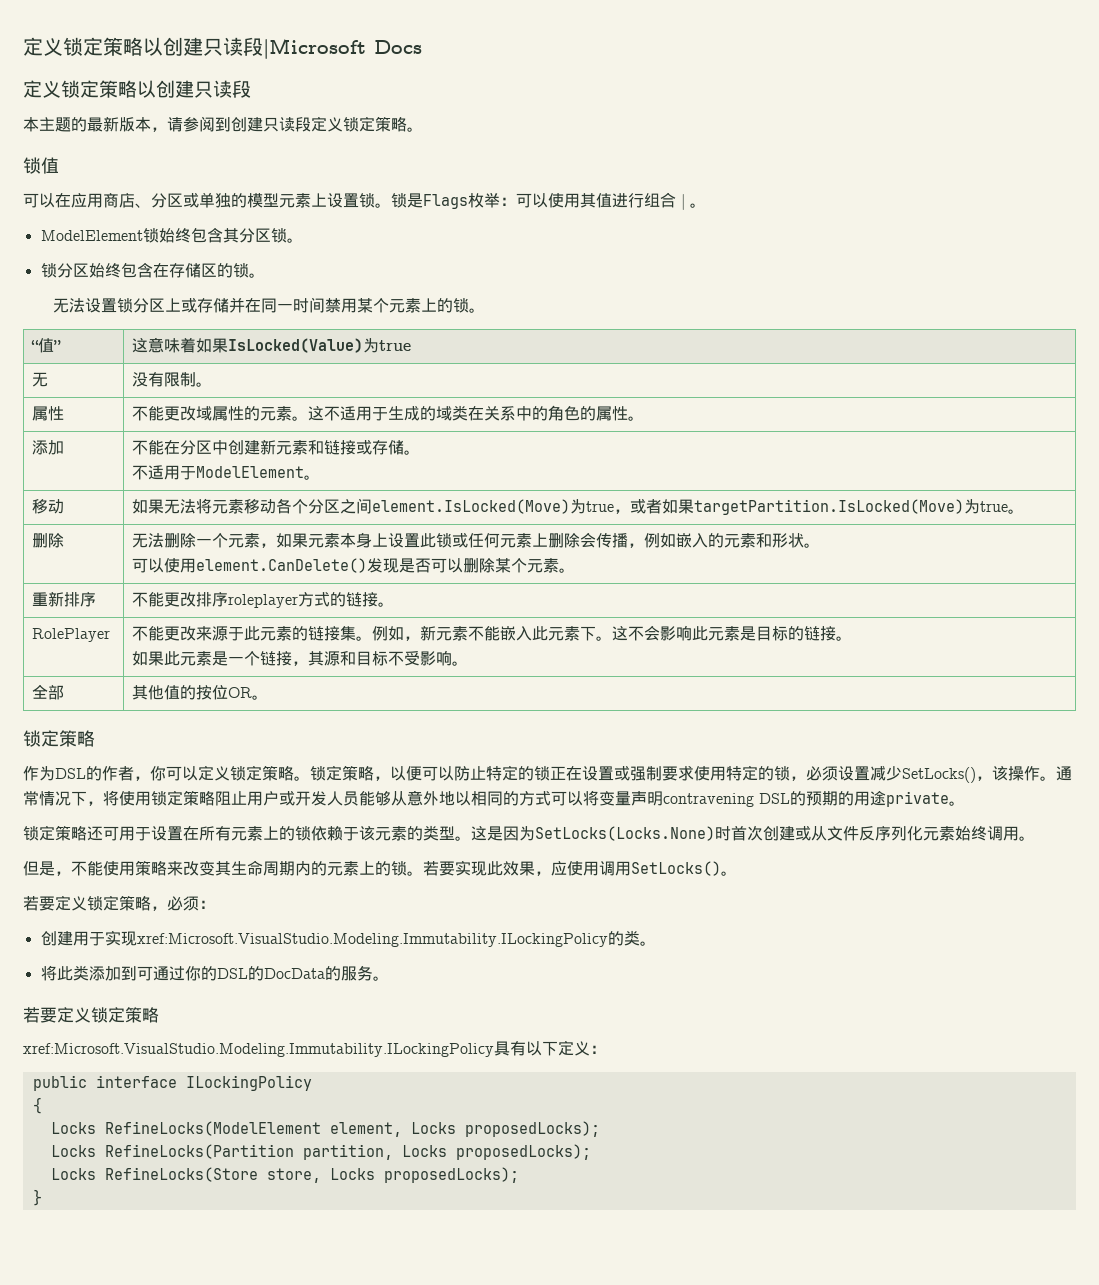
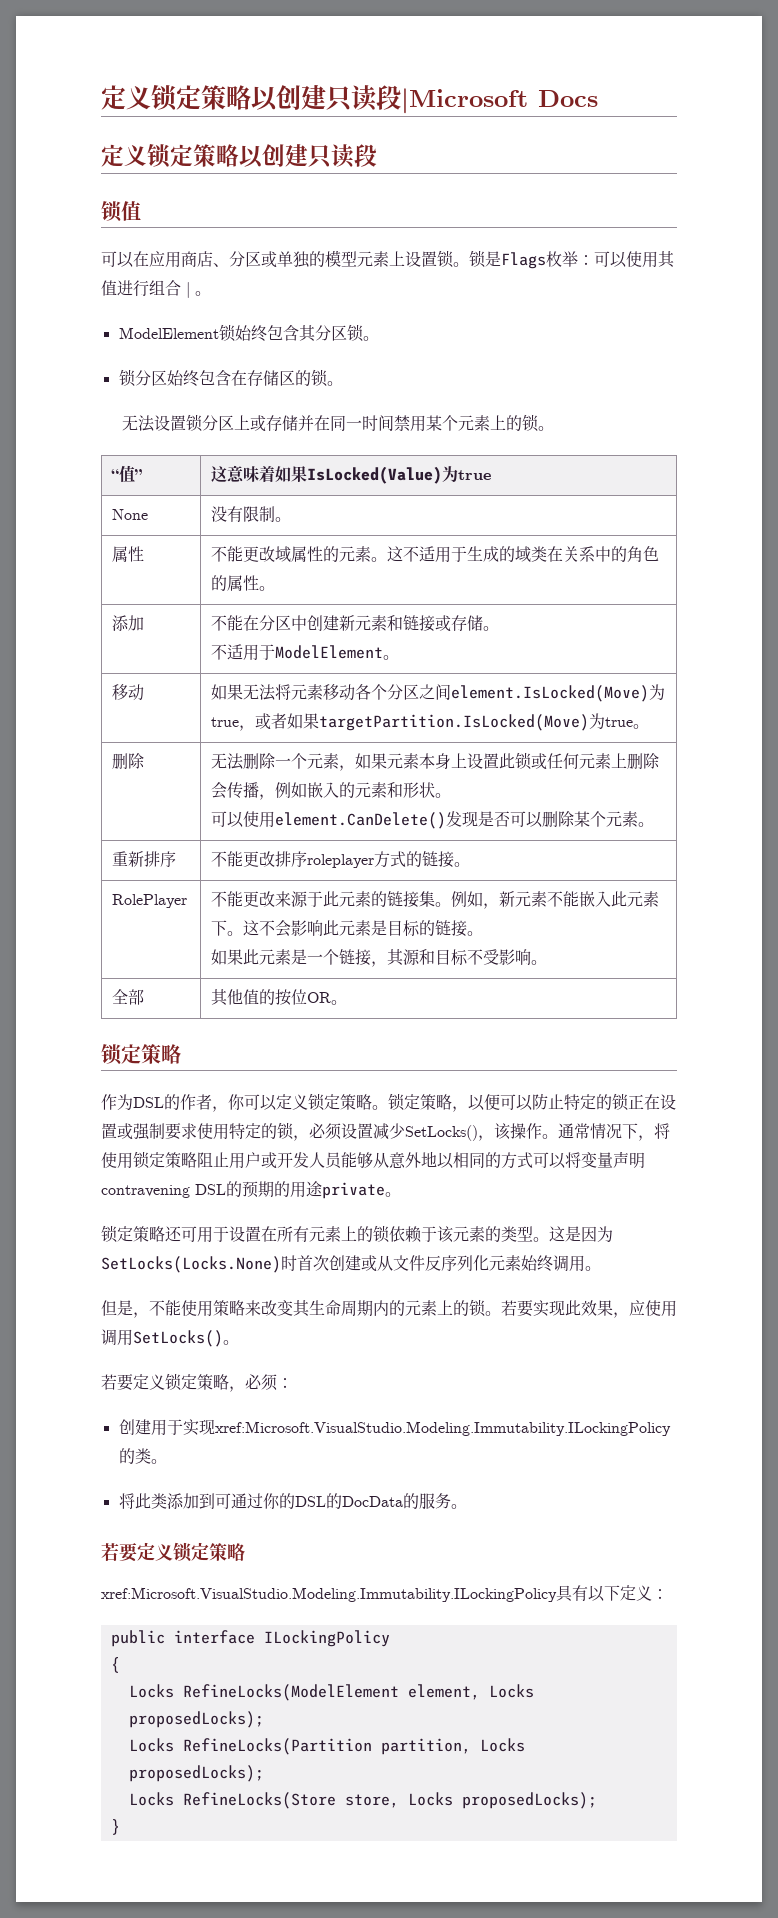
- 本主题的最新版本，请参阅到创建只读段定义锁定策略。
- 无 | 没有限制。
+ None | 没有限制。

